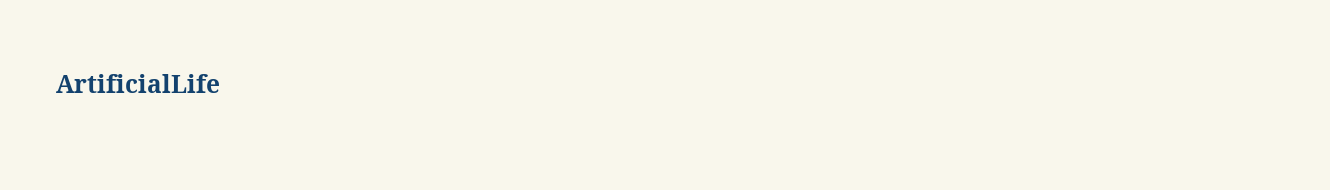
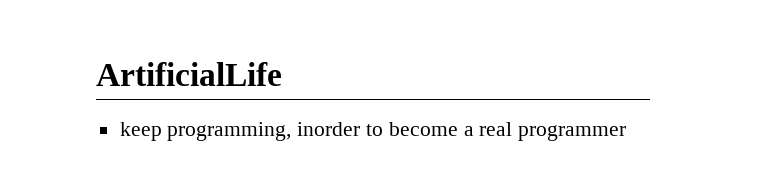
+ keep programming, inorder to become a real programmer

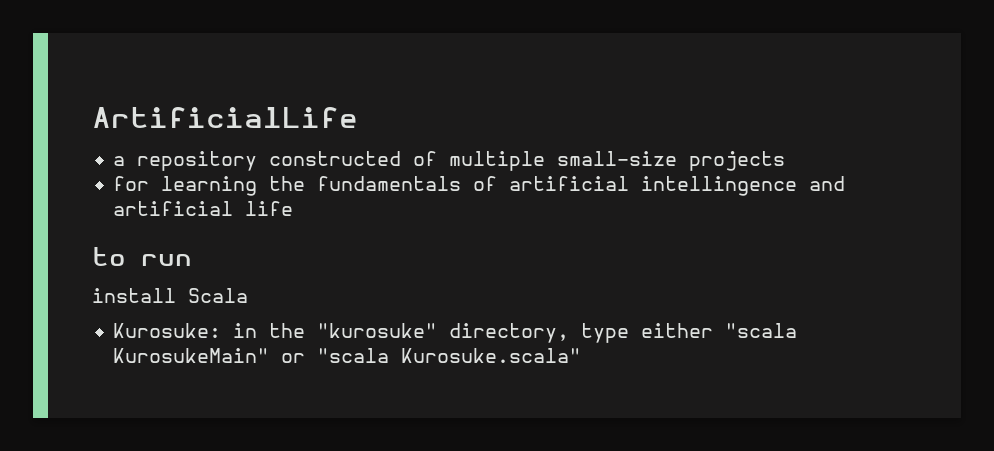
- keep programming, inorder to become a real programmer
+ a repository constructed of multiple small-size projects
+ for learning the fundamentals of artificial intellingence and artificial life
+ to run
+ install Scala
+ Kurosuke: in the "kurosuke" directory, type either "scala KurosukeMain" or "scala Kurosuke.scala"

